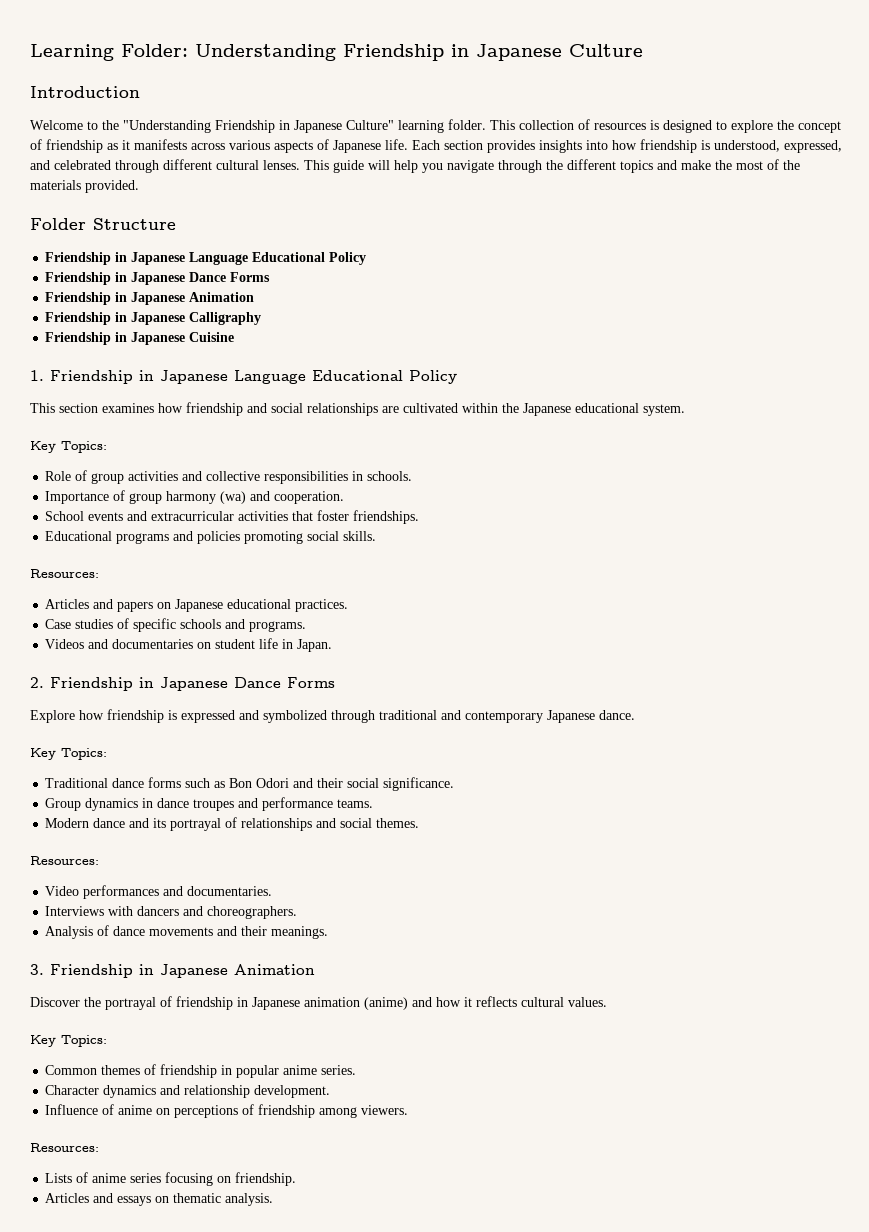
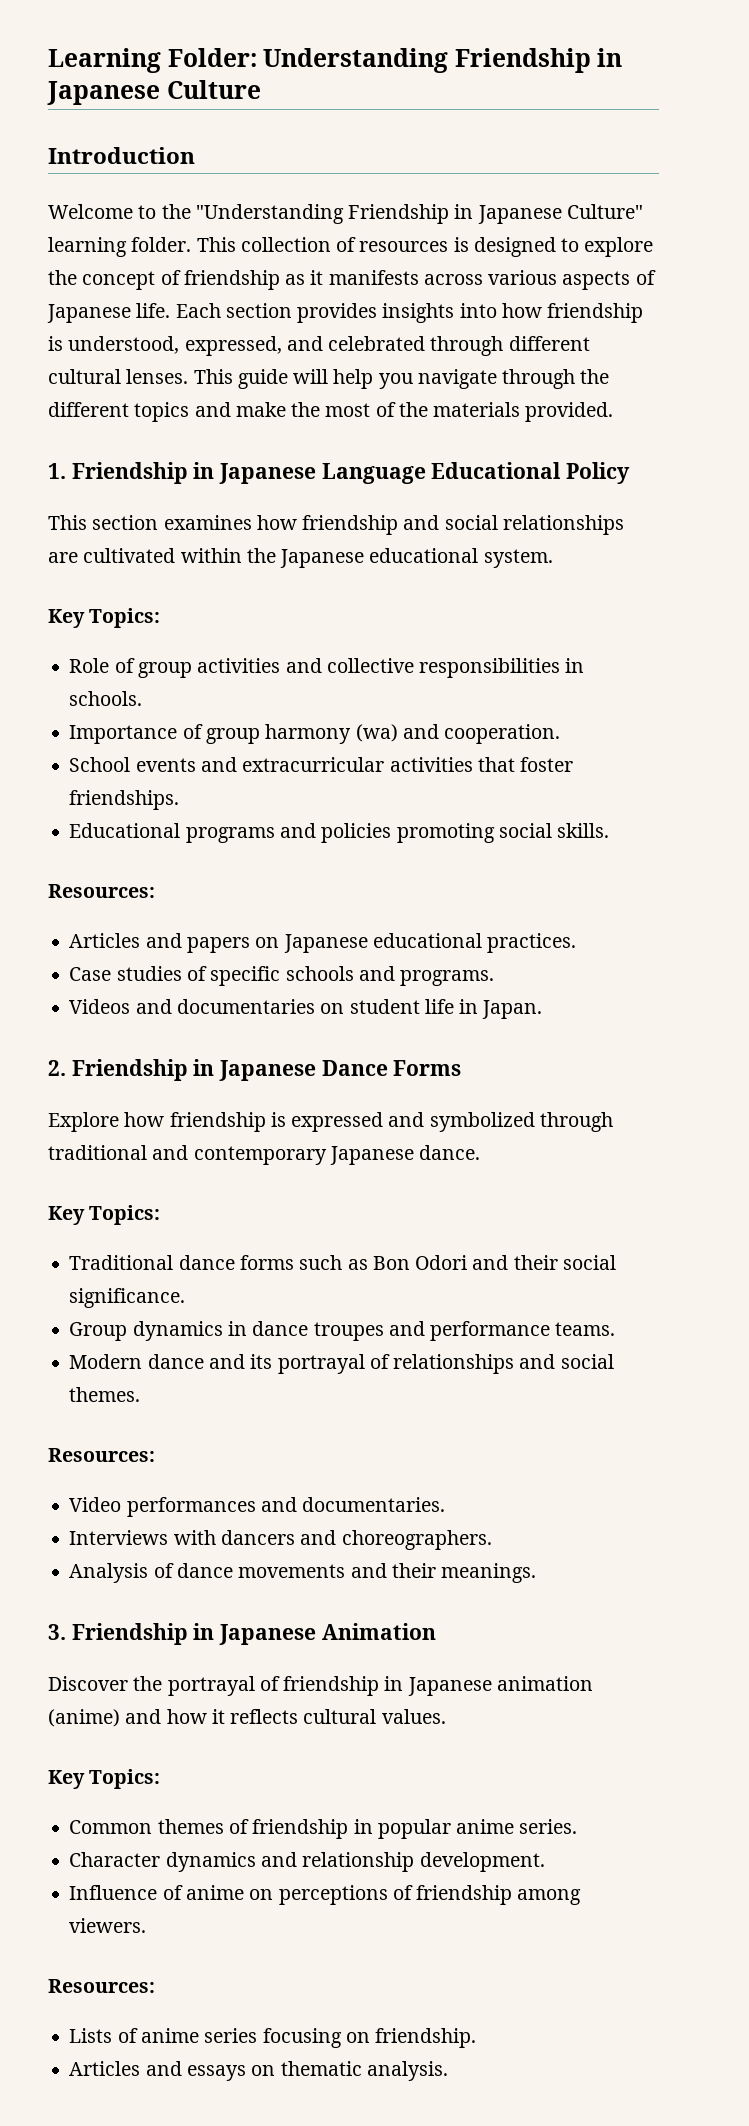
- Folder Structure
- Friendship in Japanese Language Educational Policy
- Friendship in Japanese Dance Forms
- Friendship in Japanese Animation
- Friendship in Japanese Calligraphy
- Friendship in Japanese Cuisine

